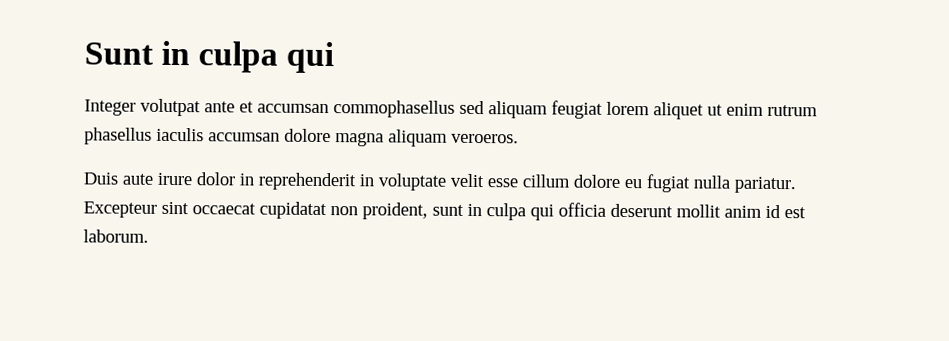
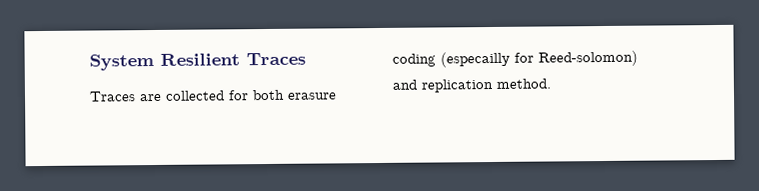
- Sunt in culpa qui
- Integer volutpat ante et accumsan commophasellus sed aliquam feugiat lorem aliquet ut enim rutrum phasellus iaculis accumsan dolore magna aliquam veroeros.
- Duis aute irure dolor in reprehenderit in voluptate velit esse cillum dolore eu fugiat nulla pariatur. Excepteur sint occaecat cupidatat non proident, sunt in culpa qui officia deserunt mollit anim id est laborum.
+ System Resilient Traces
+ Traces are collected for both erasure coding (especailly for Reed-solomon) and replication method.

